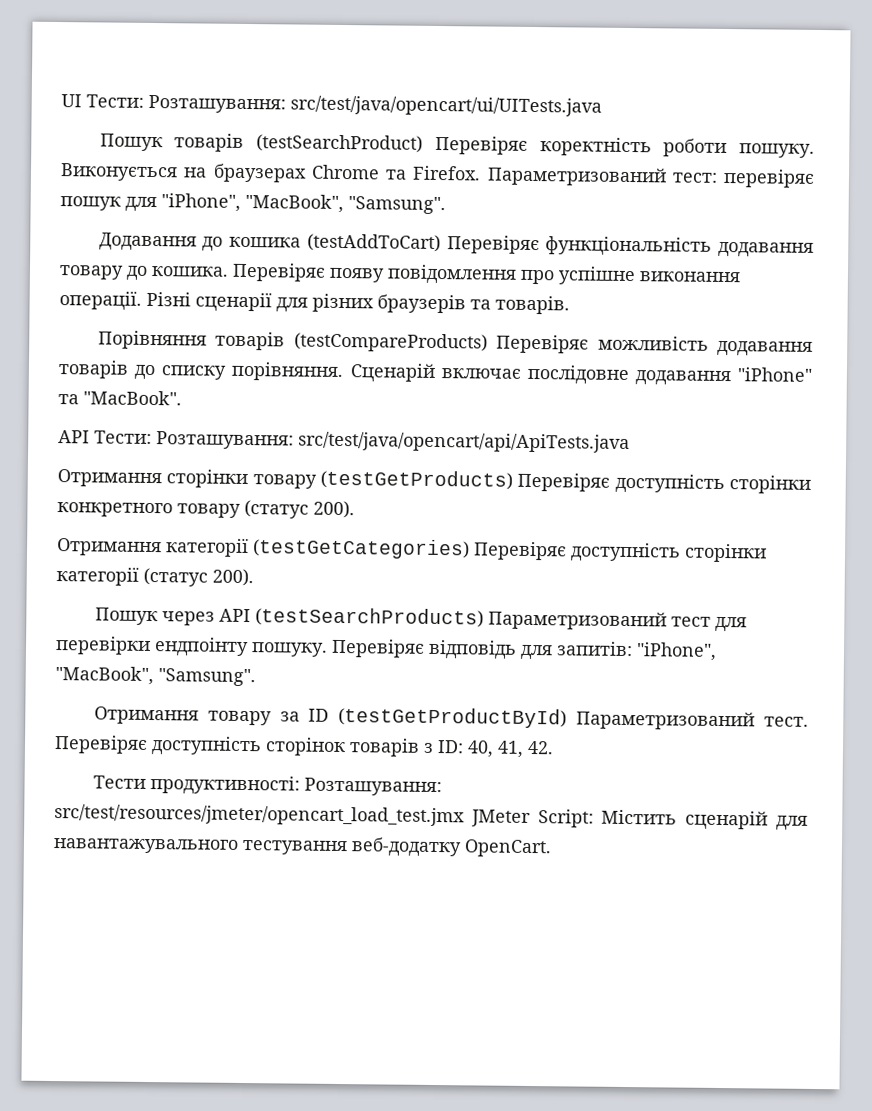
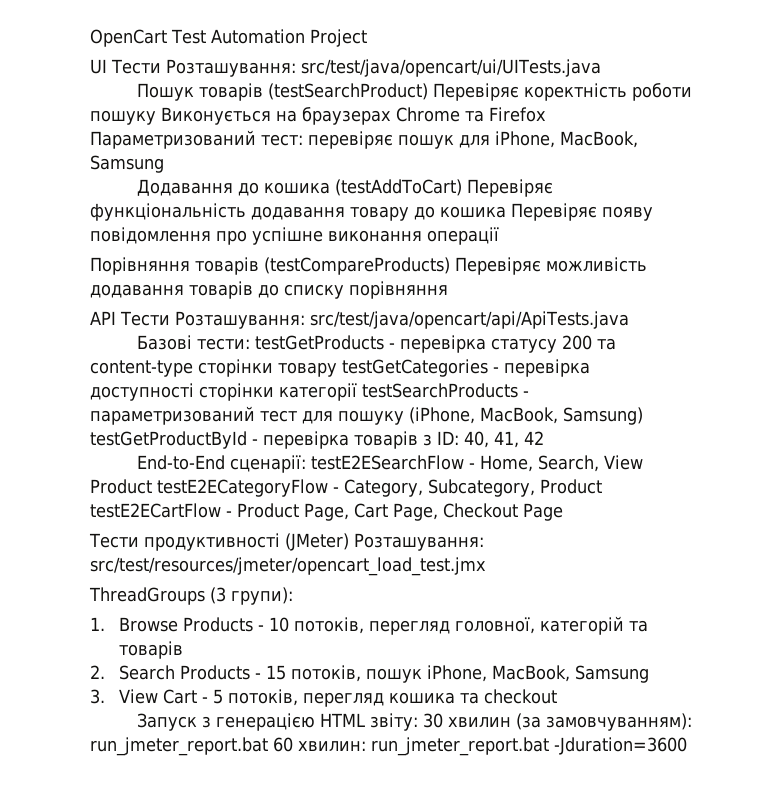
- UI Тести: Розташування: src/test/java/opencart/ui/UITests.java
+ OpenCart Test Automation Project
+ UI Тести Розташування: src/test/java/opencart/ui/UITests.java
- Пошук товарів (testSearchProduct) Перевіряє коректність роботи пошуку. Виконується на браузерах Chrome та Firefox. Параметризований тест: перевіряє пошук для "iPhone", "MacBook", "Samsung".
+ Пошук товарів (testSearchProduct) Перевіряє коректність роботи пошуку Виконується на браузерах Chrome та Firefox Параметризований тест: перевіряє пошук для iPhone, MacBook, Samsung
- Додавання до кошика (testAddToCart) Перевіряє функціональність додавання товару до кошика. Перевіряє появу повідомлення про успішне виконання операції. Різні сценарії для різних браузерів та товарів.
+ Додавання до кошика (testAddToCart) Перевіряє функціональність додавання товару до кошика Перевіряє появу повідомлення про успішне виконання операції
- Порівняння товарів (testCompareProducts) Перевіряє можливість додавання товарів до списку порівняння. Сценарій включає послідовне додавання "iPhone" та "MacBook".
- API Тести: Розташування: src/test/java/opencart/api/ApiTests.java
+ Порівняння товарів (testCompareProducts) Перевіряє можливість додавання товарів до списку порівняння
+ API Тести Розташування: src/test/java/opencart/api/ApiTests.java
- Отримання сторінки товару (testGetProducts) Перевіряє доступність сторінки конкретного товару (статус 200).
- Отримання категорії (testGetCategories) Перевіряє доступність сторінки категорії (статус 200).
- Пошук через API (testSearchProducts) Параметризований тест для перевірки ендпоінту пошуку. Перевіряє відповідь для запитів: "iPhone", "MacBook", "Samsung".
- Отримання товару за ID (testGetProductById) Параметризований тест. Перевіряє доступність сторінок товарів з ID: 40, 41, 42.
- Тести продуктивності: Розташування: src/test/resources/jmeter/opencart_load_test.jmx JMeter Script: Містить сценарій для навантажувального тестування веб-додатку OpenCart.
+ Базові тести: testGetProducts - перевірка статусу 200 та content-type сторінки товару testGetCategories - перевірка доступності сторінки категорії testSearchProducts - параметризований тест для пошуку (iPhone, MacBook, Samsung) testGetProductById - перевірка товарів з ID: 40, 41, 42
+ End-to-End сценарії: testE2ESearchFlow - Home, Search, View Product testE2ECategoryFlow - Category, Subcategory, Product testE2ECartFlow - Product Page, Cart Page, Checkout Page
+ Тести продуктивності (JMeter) Розташування: src/test/resources/jmeter/opencart_load_test.jmx
+ ThreadGroups (3 групи):
+ 1. Browse Products - 10 потоків, перегляд головної, категорій та товарів
+ 2. Search Products - 15 потоків, пошук iPhone, MacBook, Samsung
+ 3. View Cart - 5 потоків, перегляд кошика та checkout
+ Запуск з генерацією HTML звіту: 30 хвилин (за замовчуванням): run_jmeter_report.bat 60 хвилин: run_jmeter_report.bat -Jduration=3600

